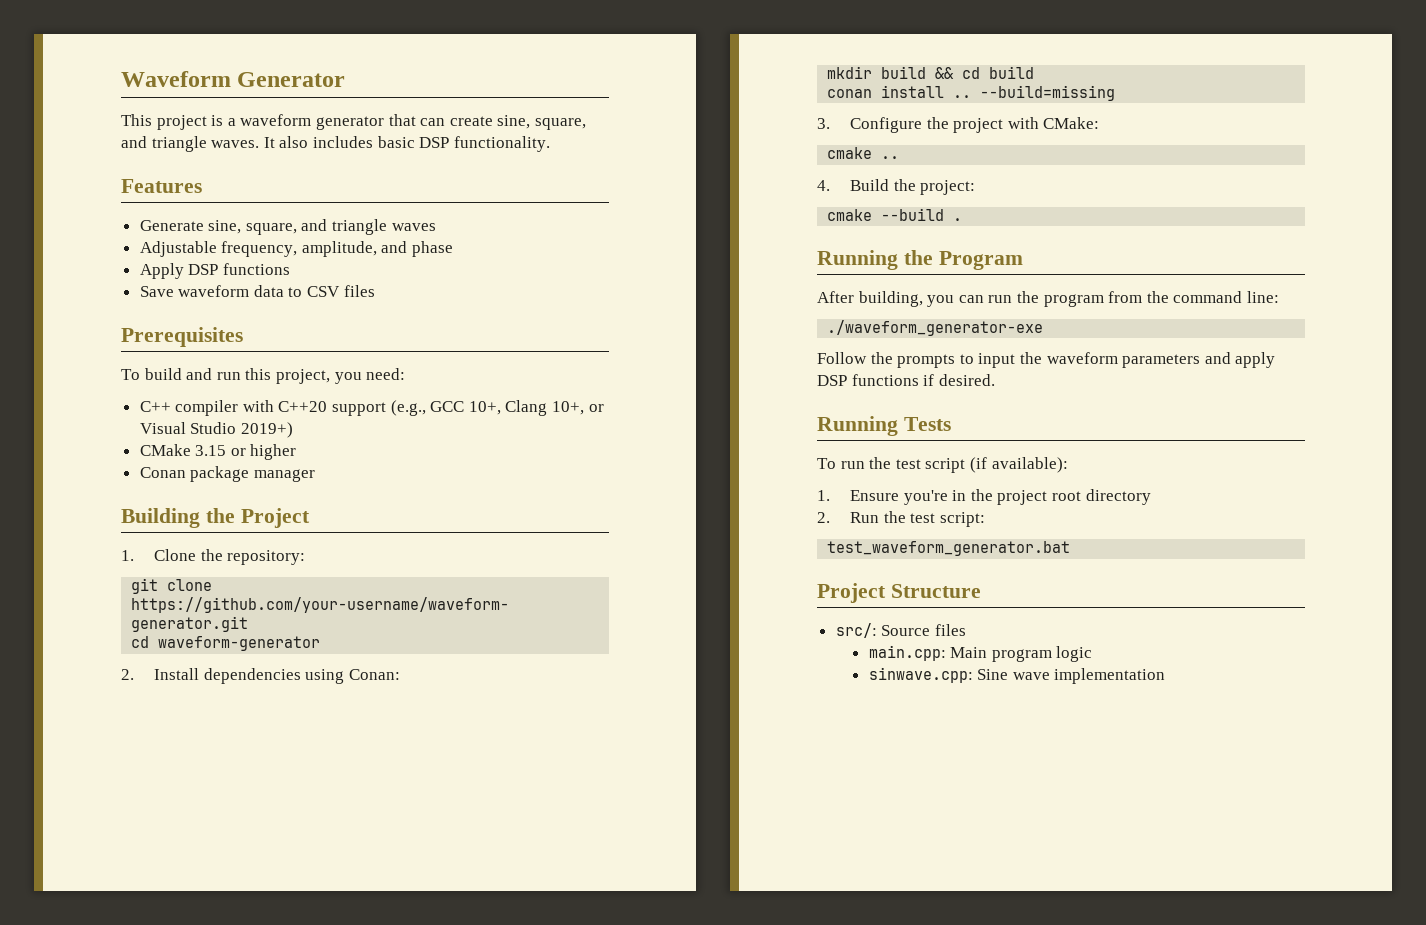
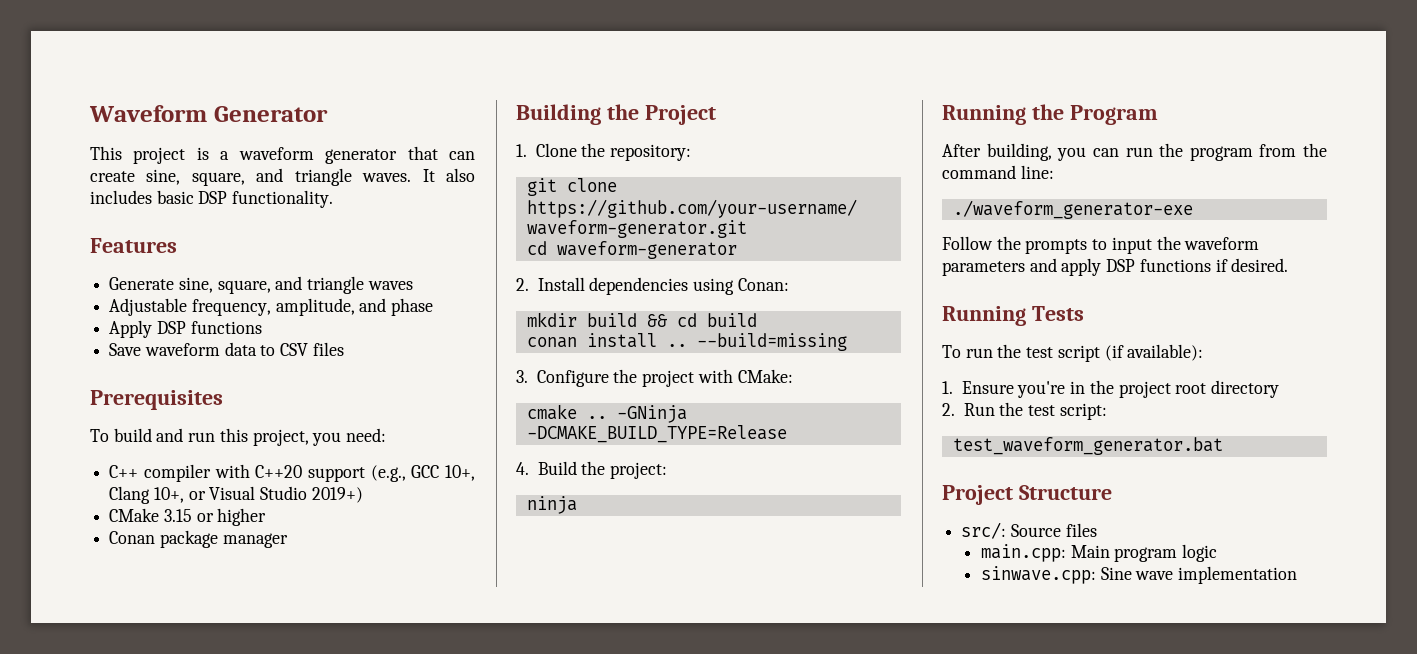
+ -GNinja -DCMAKE_BUILD_TYPE=Release
- cmake --build .
+ ninja

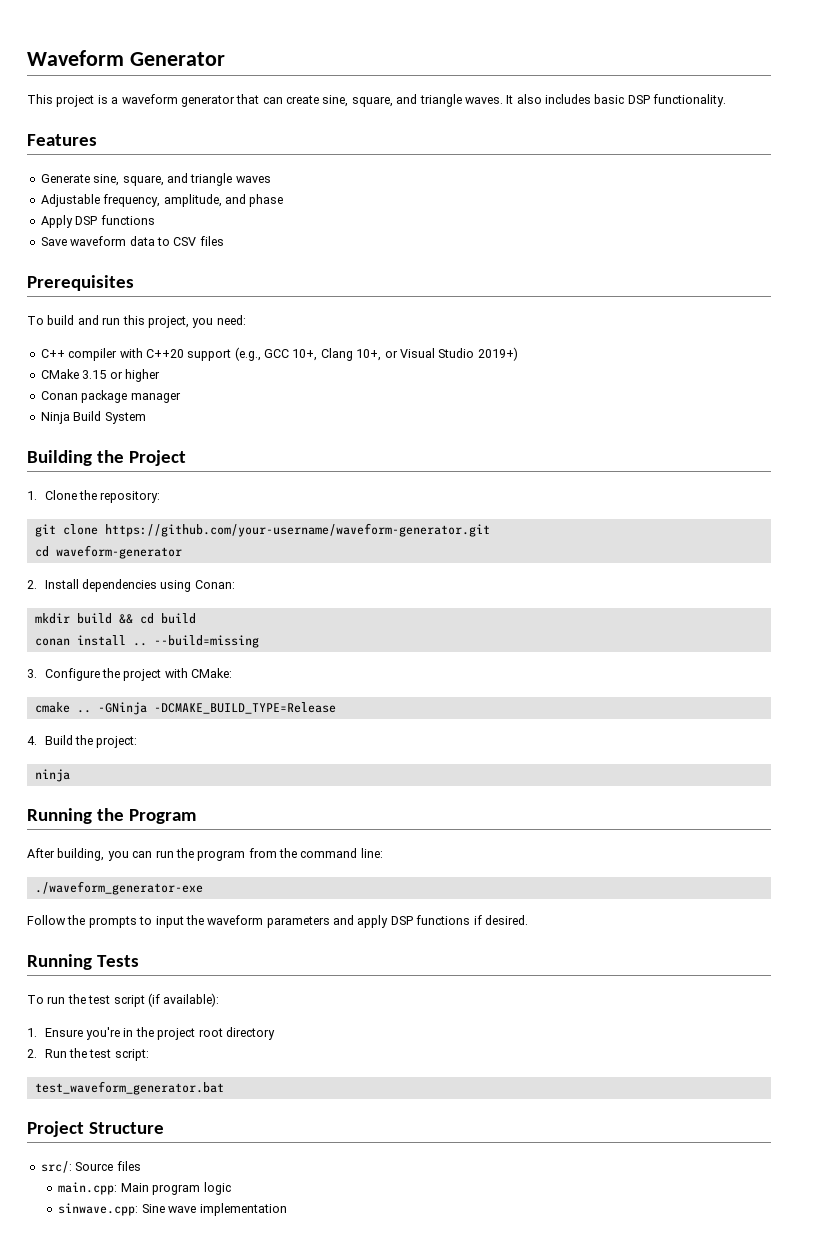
+ Ninja Build System

